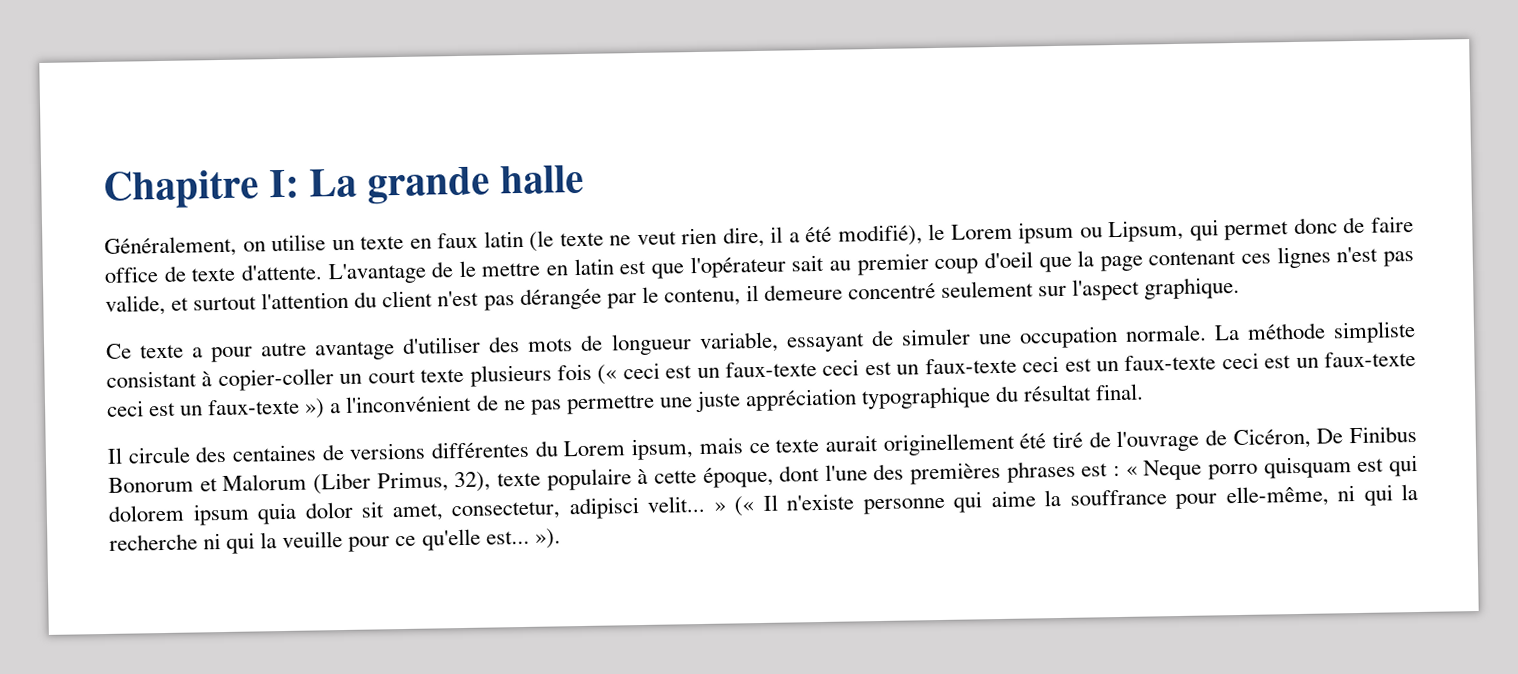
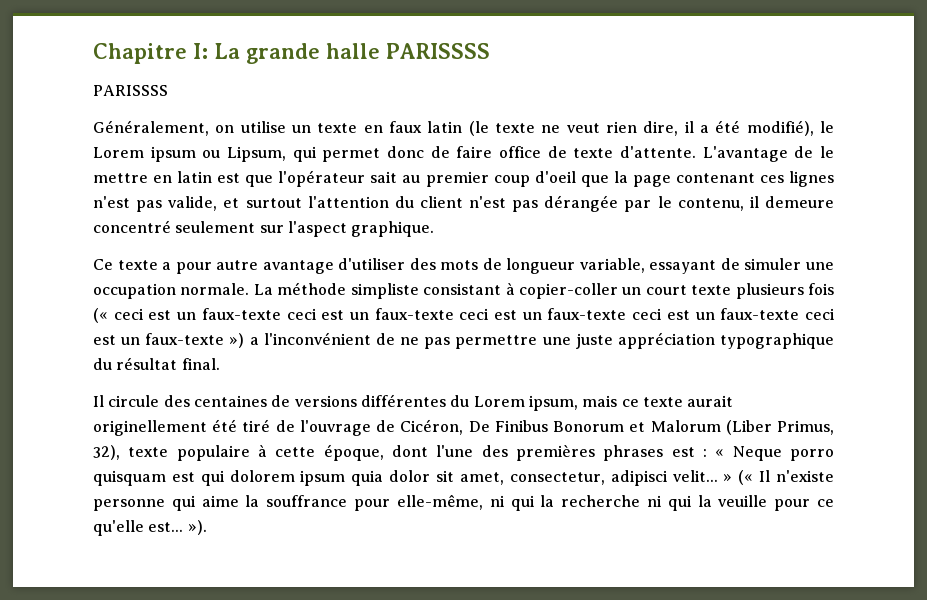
- Chapitre I: La grande halle
+ Chapitre I: La grande halle PARISSSS
+ PARISSSS

